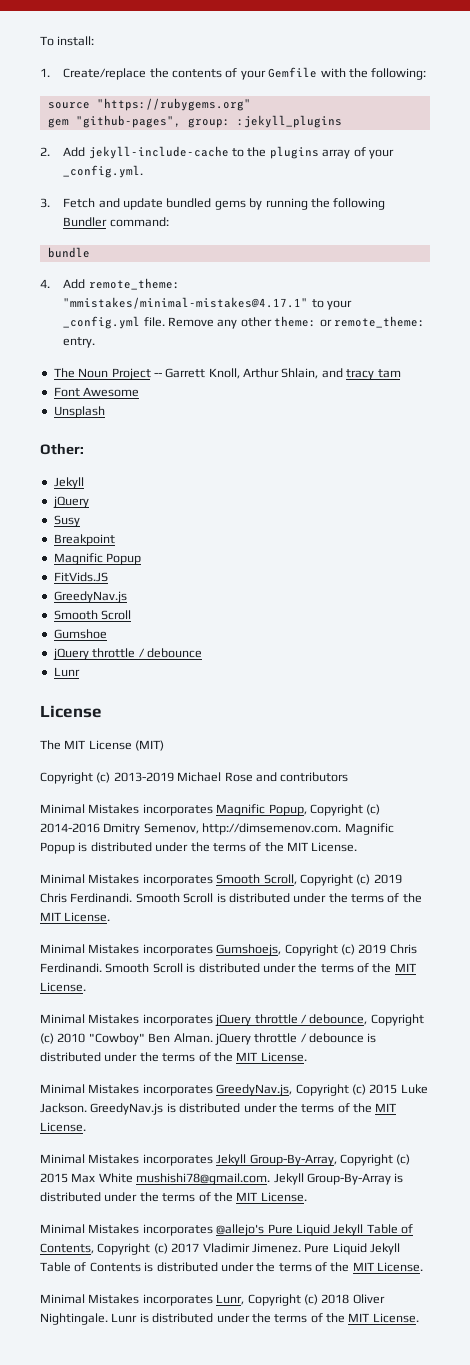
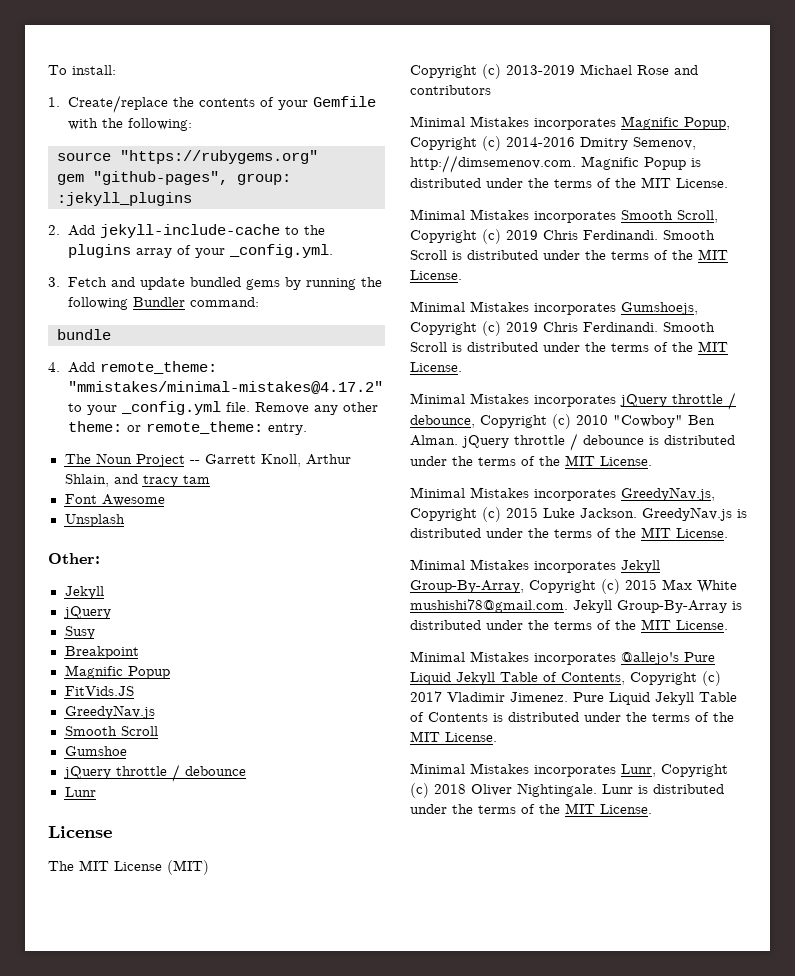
- 4. Add remote_theme: "mmistakes/minimal-mistakes@4.17.1" to your _config.yml file.
+ 4. Add remote_theme: "mmistakes/minimal-mistakes@4.17.2" to your _config.yml file.

